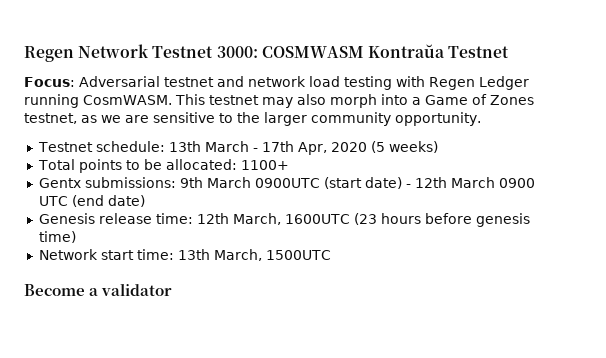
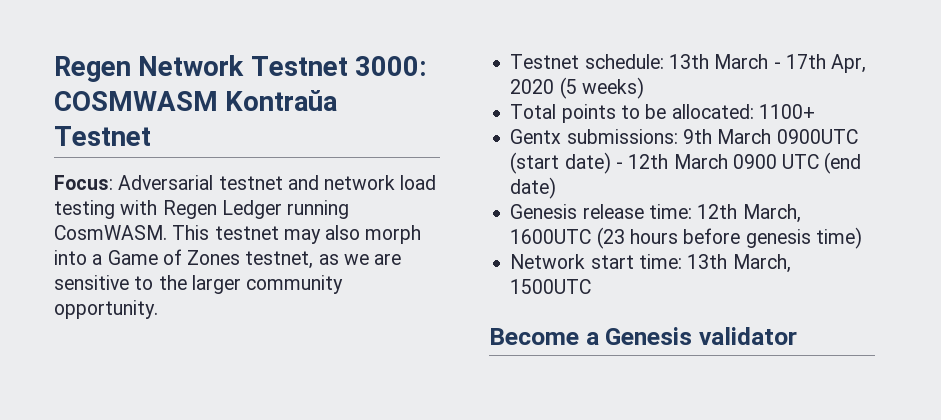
- Become a validator
+ Become a Genesis validator

